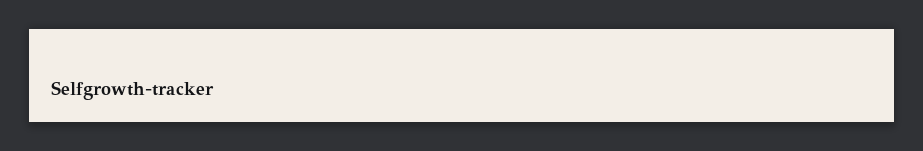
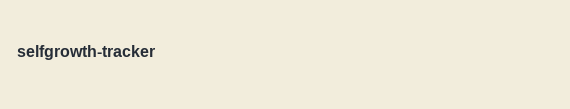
- Selfgrowth-tracker
+ selfgrowth-tracker

